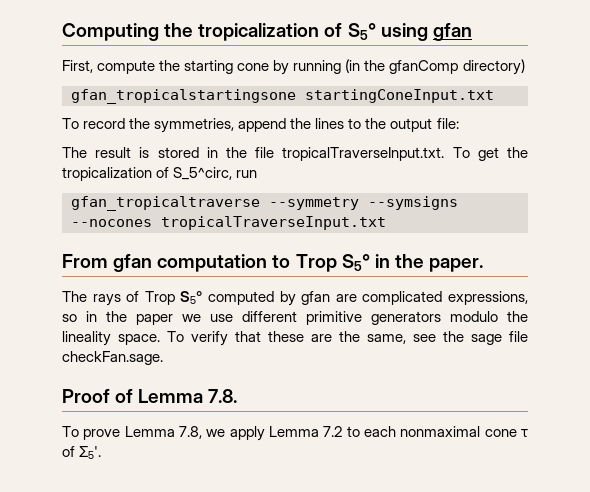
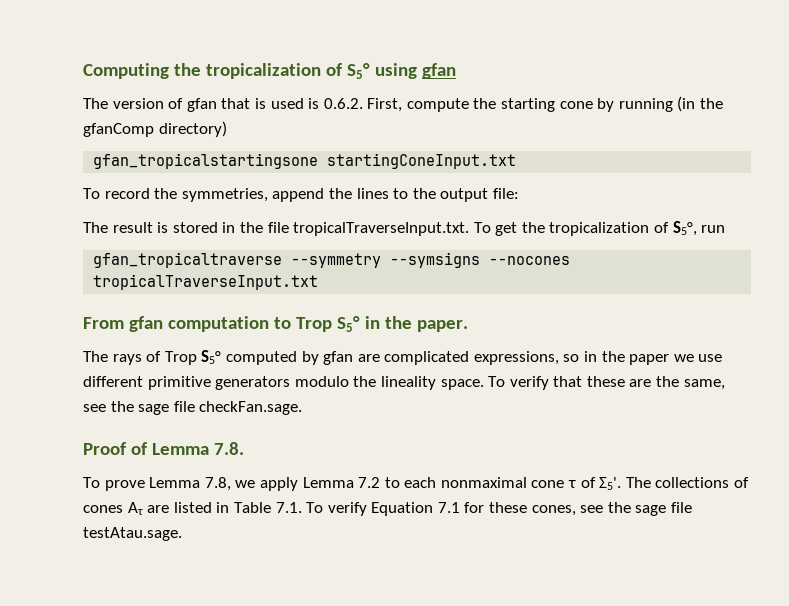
- First, compute the starting cone by running (in the gfanComp directory)
+ The version of gfan that is used is 0.6.2. First, compute the starting cone by running (in the gfanComp directory)
- The result is stored in the file tropicalTraverseInput.txt. To get the tropicalization of S_5^circ, run
+ The result is stored in the file tropicalTraverseInput.txt. To get the tropicalization of S5°, run
- To prove Lemma 7.8, we apply Lemma 7.2 to each nonmaximal cone τ of Σ5'.
+ To prove Lemma 7.8, we apply Lemma 7.2 to each nonmaximal cone τ of Σ5'. The collections of cones Aτ are listed in Table 7.1. To verify Equation 7.1 for these cones, see the sage file testAtau.sage.

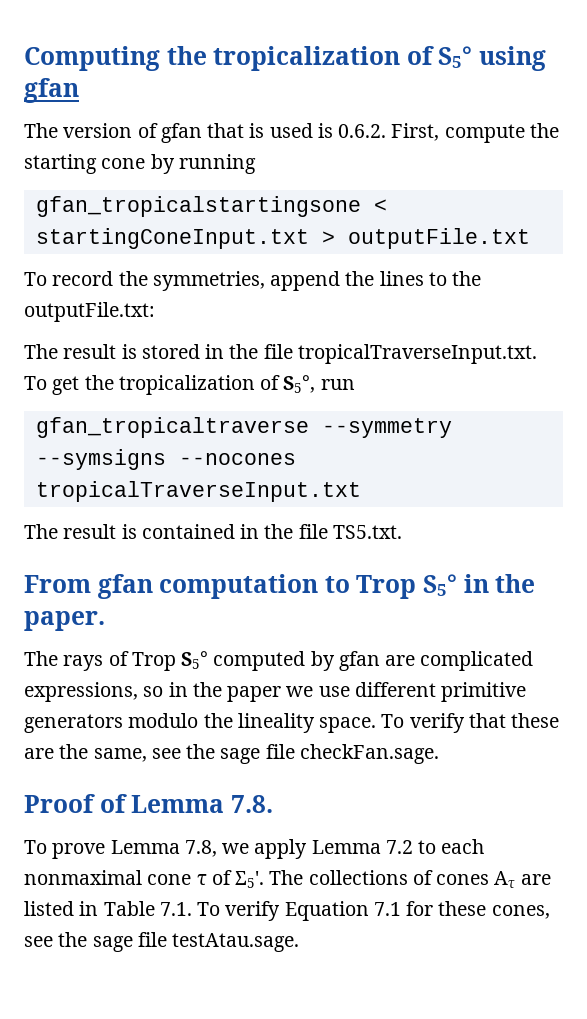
- The version of gfan that is used is 0.6.2. First, compute the starting cone by running (in the gfanComp directory)
+ The version of gfan that is used is 0.6.2. First, compute the starting cone by running
- gfan_tropicalstartingsone startingConeInput.txt
+ gfan_tropicalstartingsone < startingConeInput.txt > outputFile.txt
- To record the symmetries, append the lines to the output file:
+ To record the symmetries, append the lines to the outputFile.txt:
+ The result is contained in the file TS5.txt.

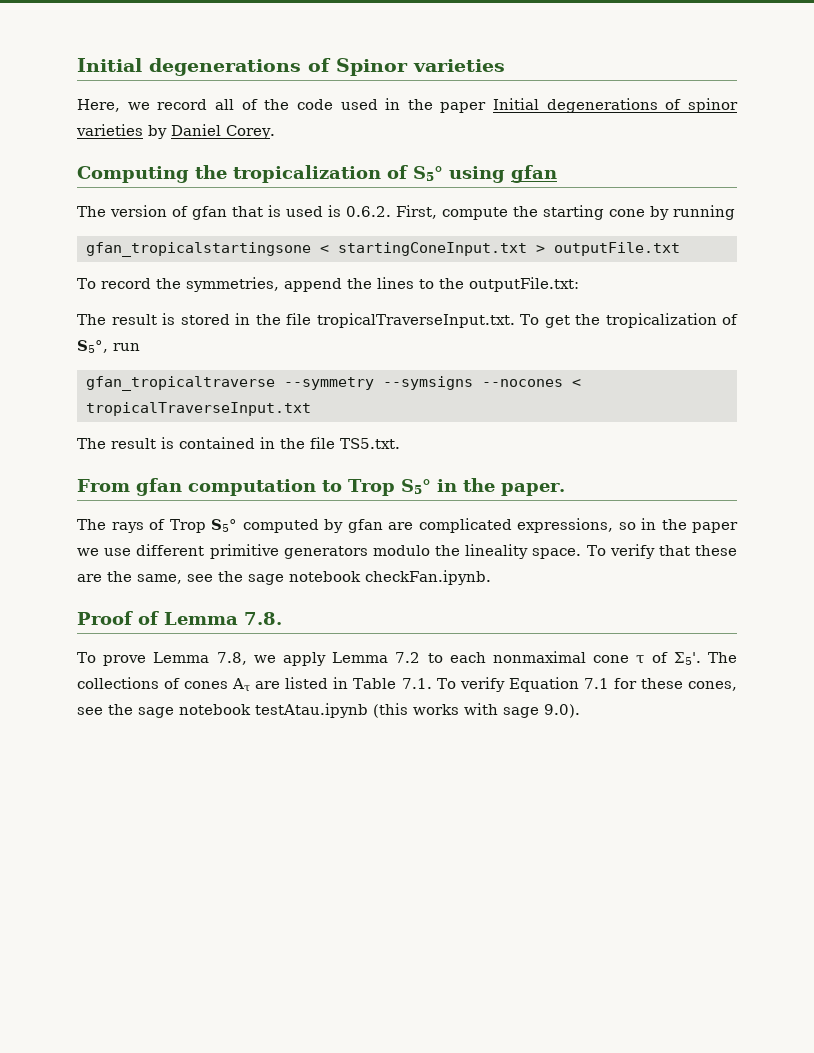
+ Initial degenerations of Spinor varieties
+ Here, we record all of the code used in the paper Initial degenerations of spinor varieties by Daniel Corey.
- gfan_tropicaltraverse --symmetry --symsigns --nocones tropicalTraverseInput.txt
+ gfan_tropicaltraverse --symmetry --symsigns --nocones < tropicalTraverseInput.txt
- To verify that these are the same, see the sage file checkFan.sage.
+ To verify that these are the same, see the sage notebook checkFan.ipynb.
- To prove Lemma 7.8, we apply Lemma 7.2 to each nonmaximal cone τ of Σ5'. The collections of cones Aτ are listed in Table 7.1. To verify Equation 7.1 for these cones, see the sage file testAtau.sage.
+ To prove Lemma 7.8, we apply Lemma 7.2 to each nonmaximal cone τ of Σ5'. The collections of cones Aτ are listed in Table 7.1. To verify Equation 7.1 for these cones, see the sage notebook testAtau.ipynb (this works with sage 9.0).

